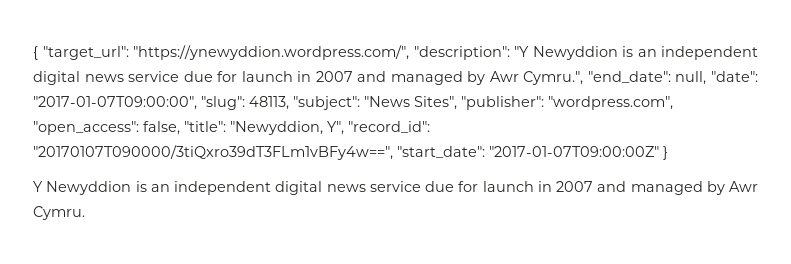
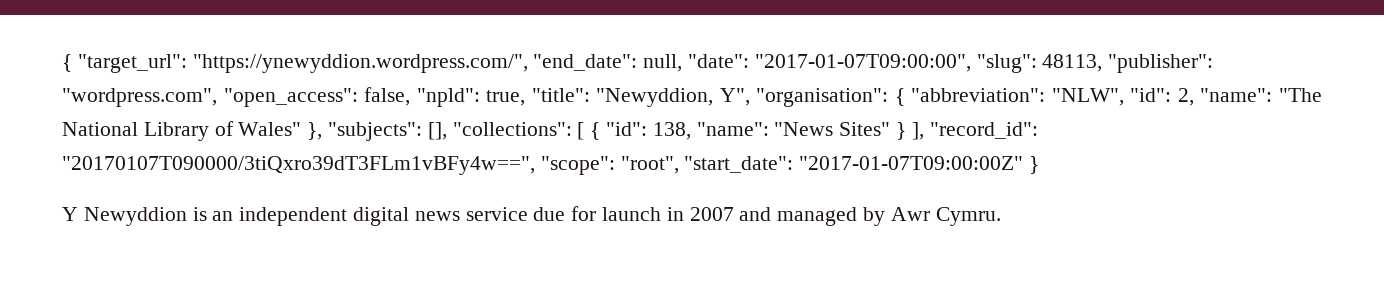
- { "target_url": "https://ynewyddion.wordpress.com/", "description": "Y Newyddion is an independent digital news service due for launch in 2007 and managed by Awr Cymru.", "end_date": null, "date": "2017-01-07T09:00:00", "slug": 48113, "subject": "News Sites", "publisher": "wordpress.com", "open_access": false, "title": "Newyddion, Y", "record_id": "20170107T090000/3tiQxro39dT3FLm1vBFy4w==", "start_date": "2017-01-07T09:00:00Z" }
+ { "target_url": "https://ynewyddion.wordpress.com/", "end_date": null, "date": "2017-01-07T09:00:00", "slug": 48113, "publisher": "wordpress.com", "open_access": false, "npld": true, "title": "Newyddion, Y", "organisation": { "abbreviation": "NLW", "id": 2, "name": "The National Library of Wales" }, "subjects": [], "collections": [ { "id": 138, "name": "News Sites" } ], "record_id": "20170107T090000/3tiQxro39dT3FLm1vBFy4w==", "scope": "root", "start_date": "2017-01-07T09:00:00Z" }

